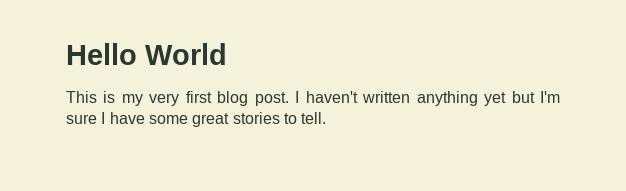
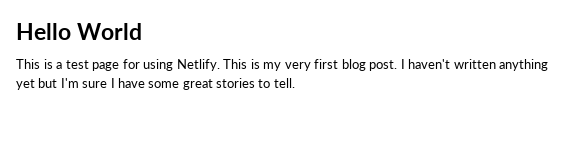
- This is my very first blog post.
+ This is a test page for using Netlify. This is my very first blog post.

